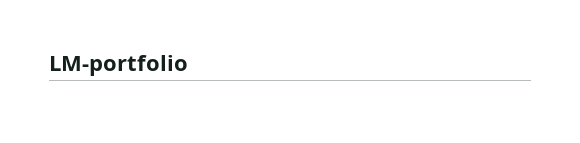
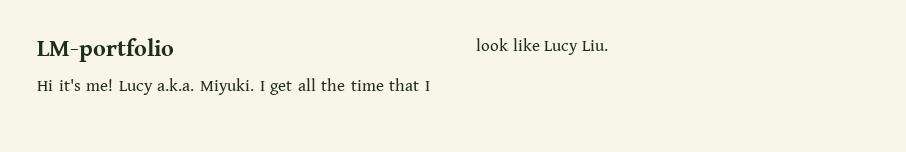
+ Hi it's me! Lucy a.k.a. Miyuki. I get all the time that I look like Lucy Liu.

